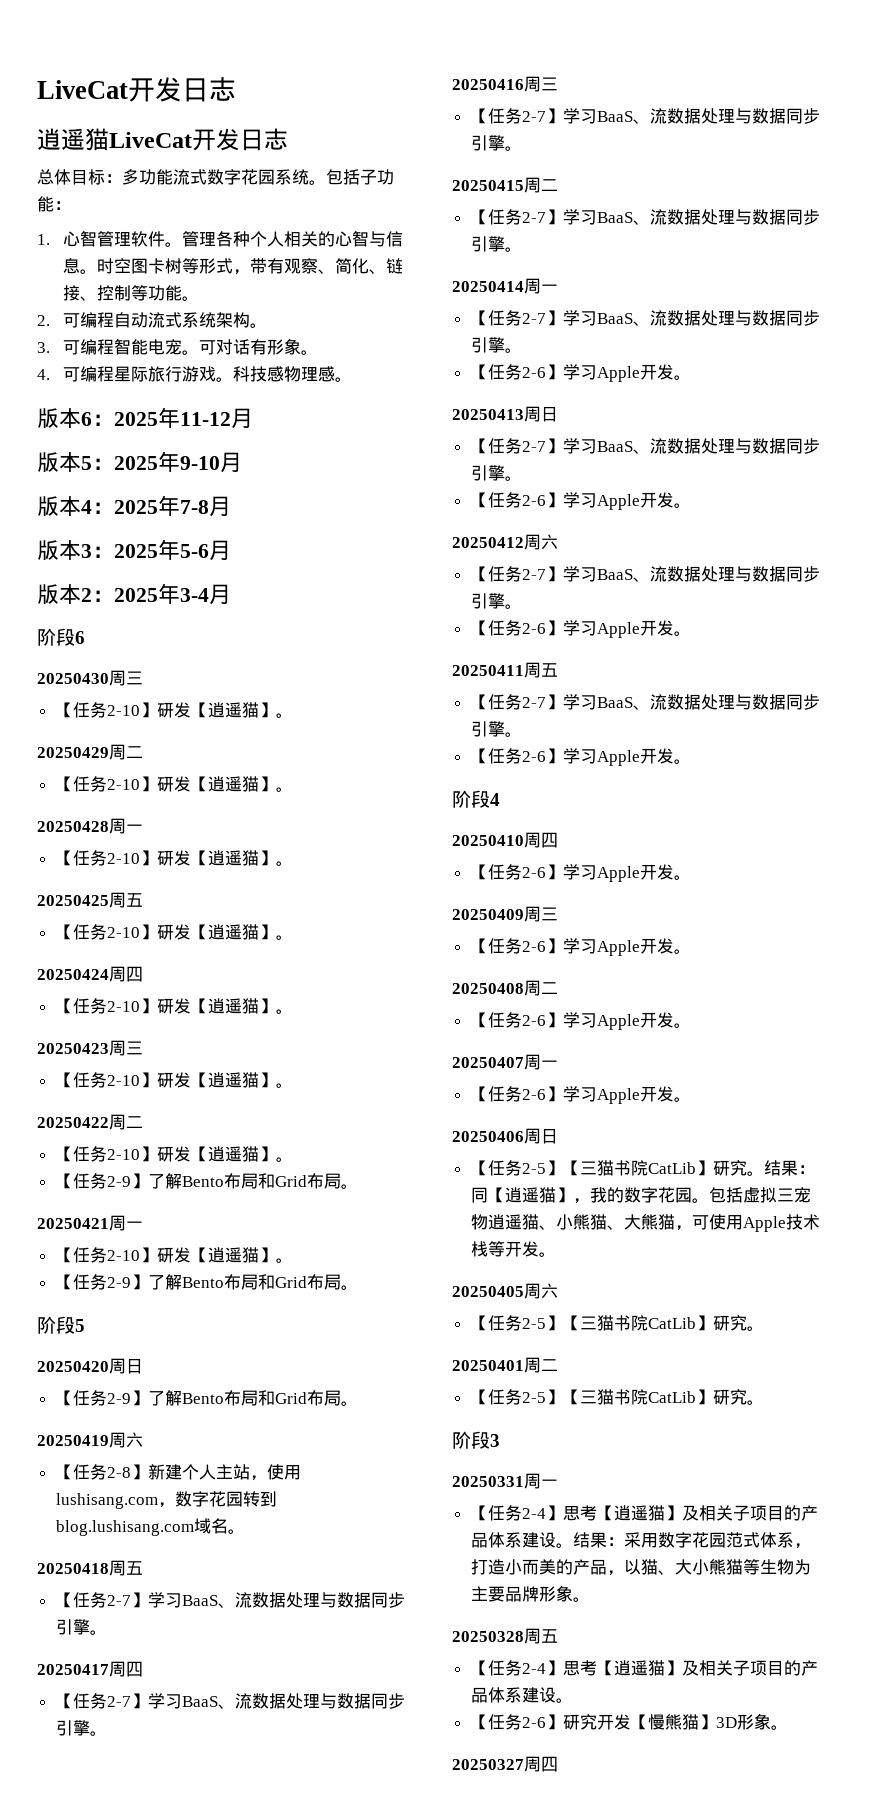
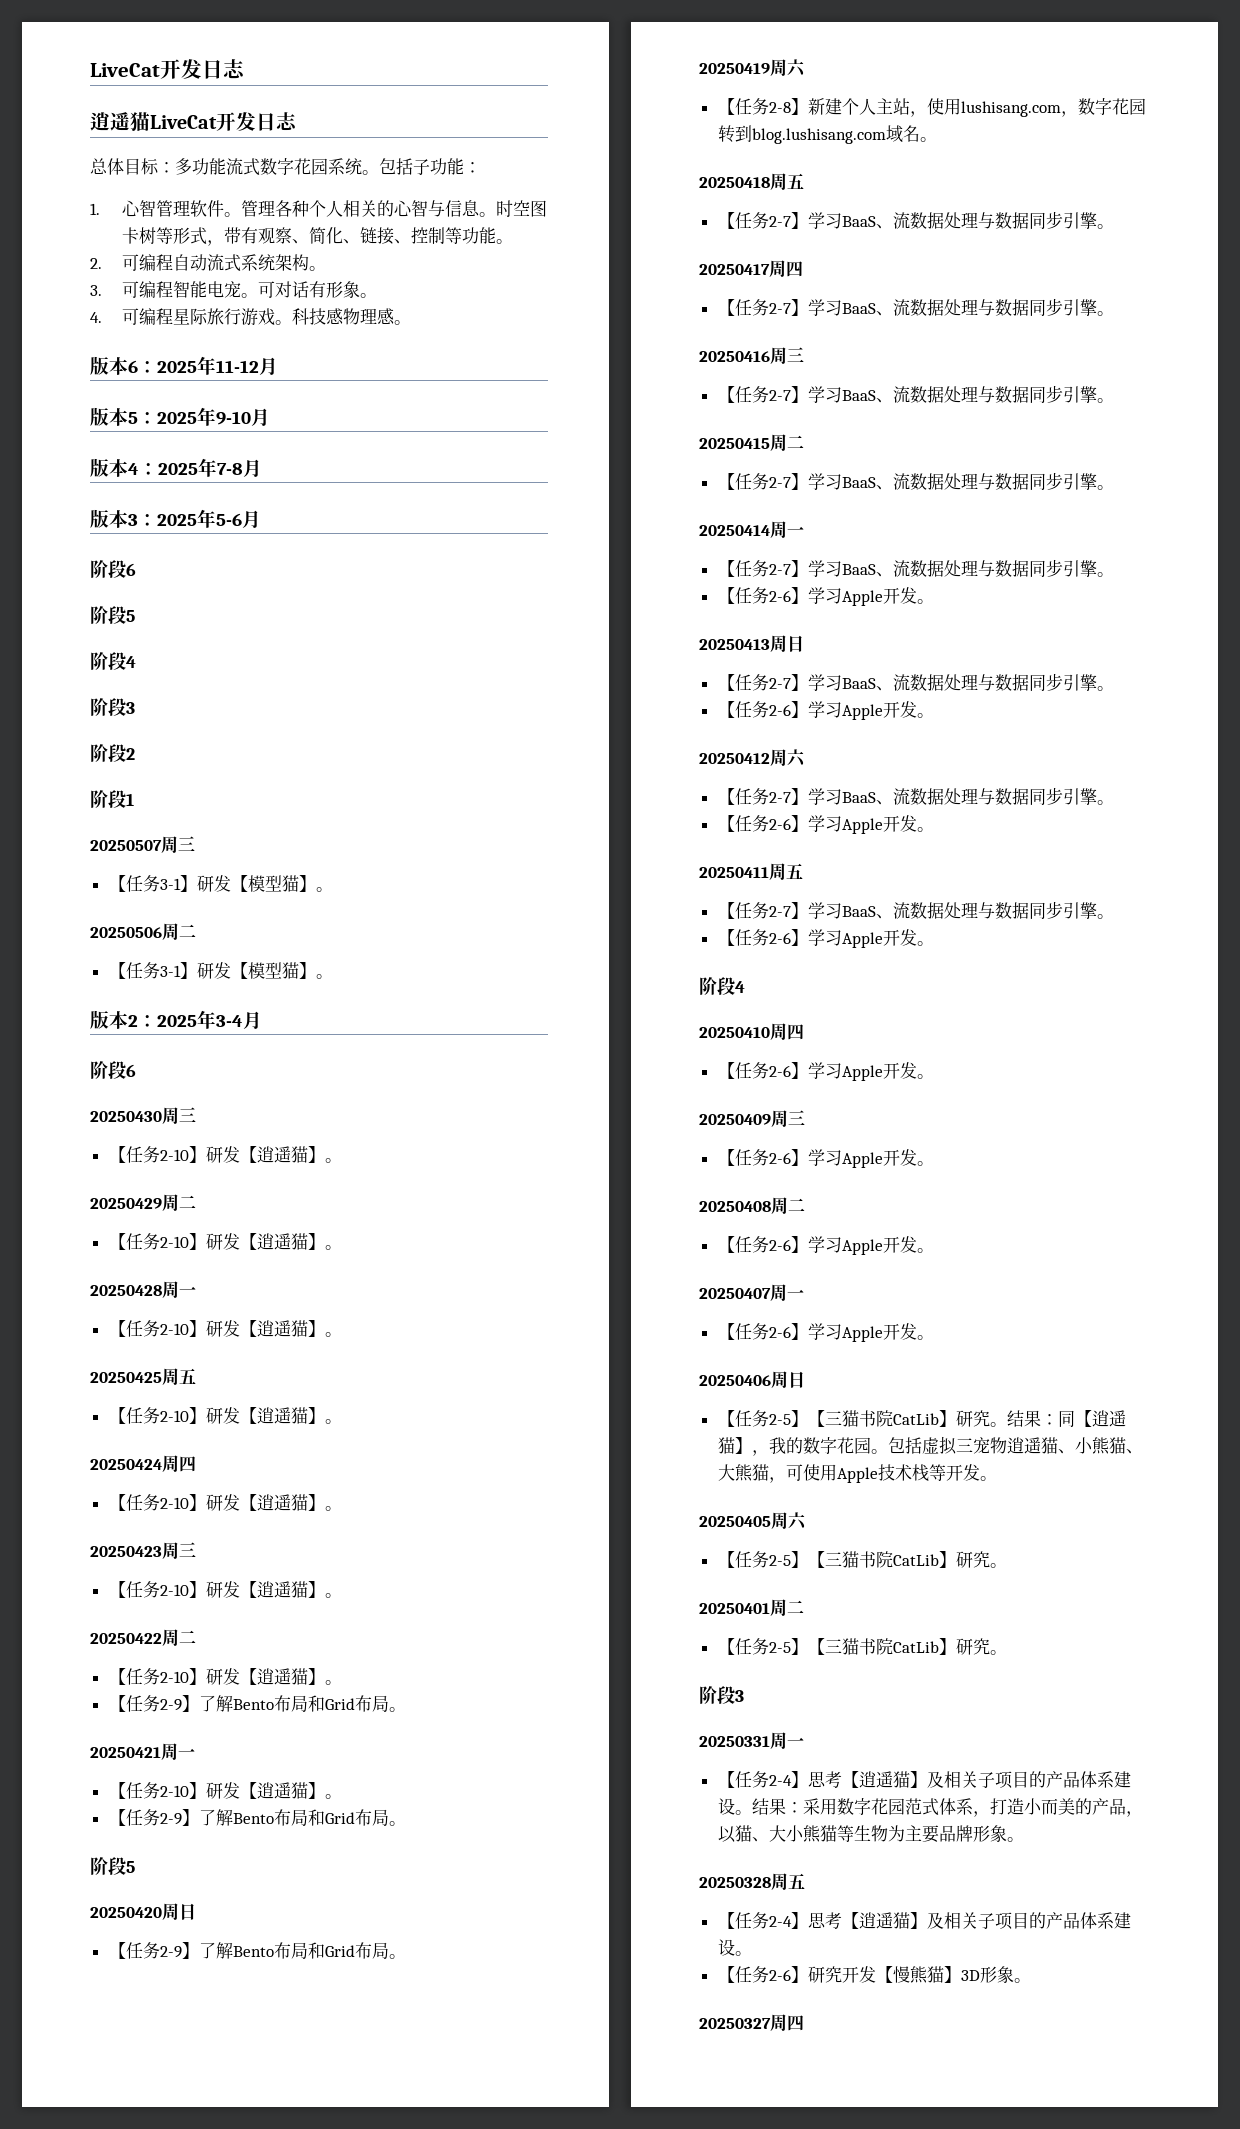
  版本3：2025年5-6月
+ 阶段6
+ 阶段5
+ 阶段4
+ 阶段3
+ 阶段2
+ 阶段1
+ 20250507周三
+ 【任务3-1】研发【模型猫】。
+ 20250506周二
+ 【任务3-1】研发【模型猫】。

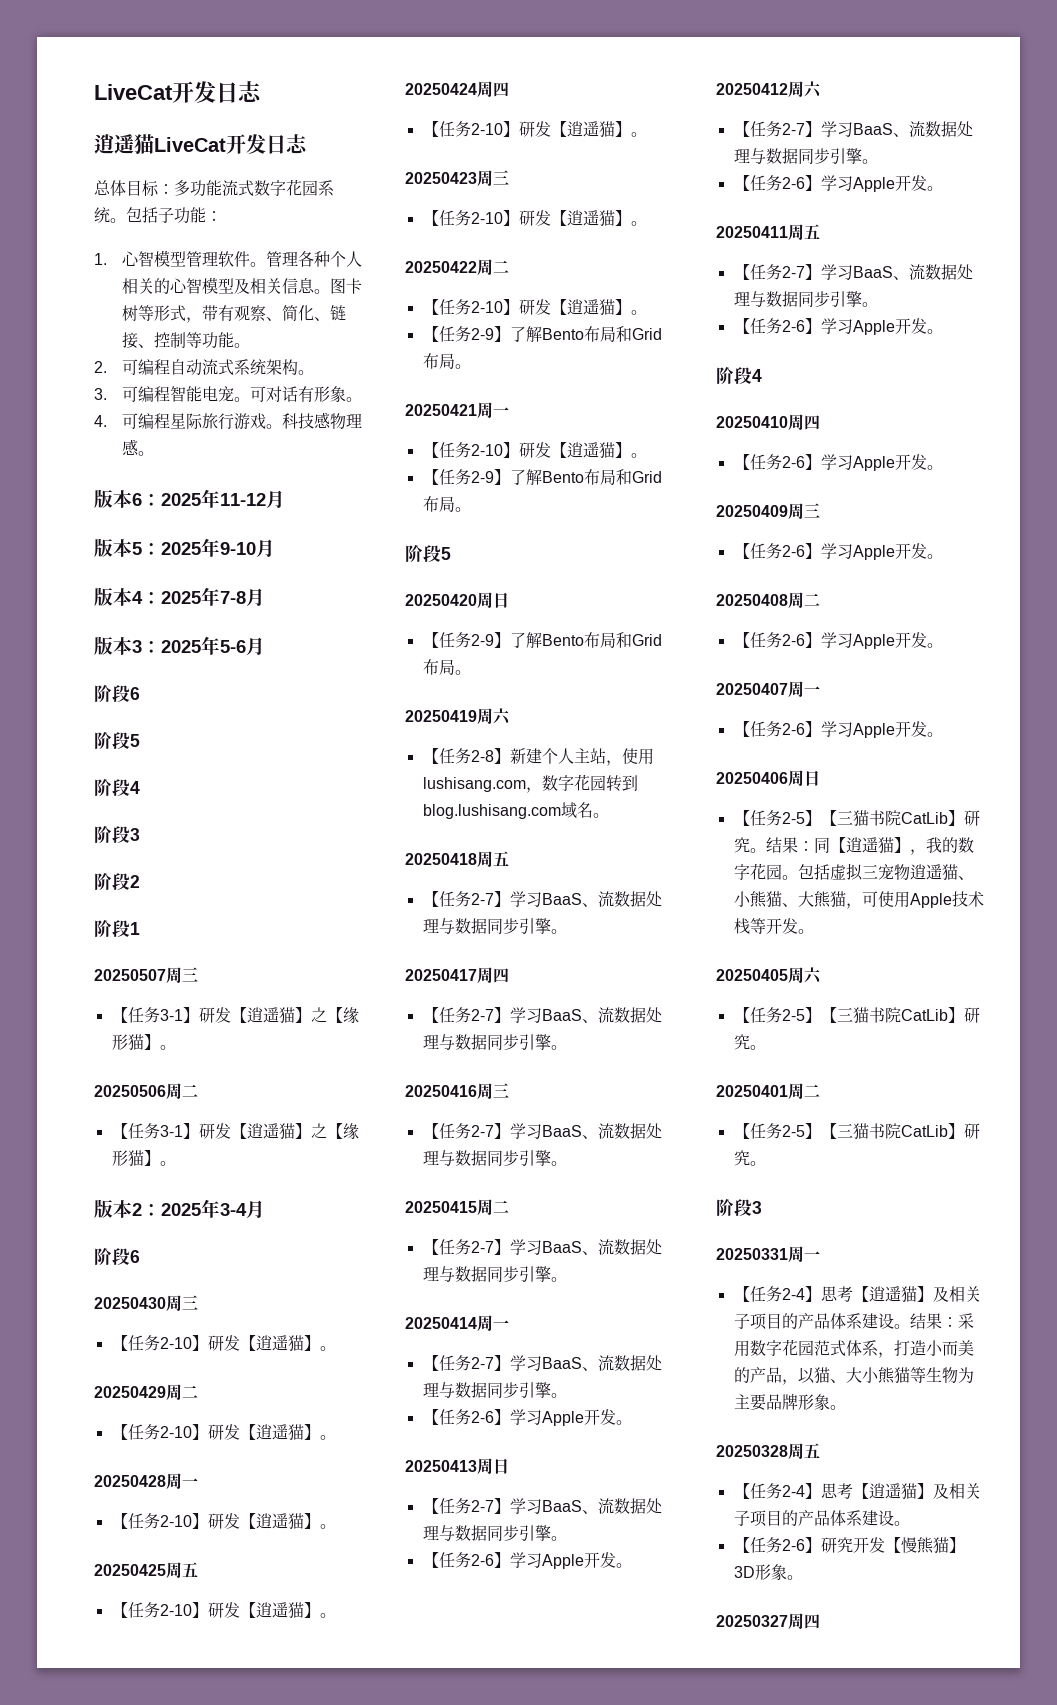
- 1.心智管理软件。
+ 1.心智模型管理软件。
- 管理各种个人相关的心智与信息。时空图卡树等形式，带有观察、简化、链接、控制等功能。
+ 管理各种个人相关的心智模型及相关信息。图卡树等形式，带有观察、简化、链接、控制等功能。
  20250507周三
- 【任务3-1】研发【模型猫】。
+ 【任务3-1】研发【逍遥猫】之【缘形猫】。
  20250506周二
- 【任务3-1】研发【模型猫】。
+ 【任务3-1】研发【逍遥猫】之【缘形猫】。

